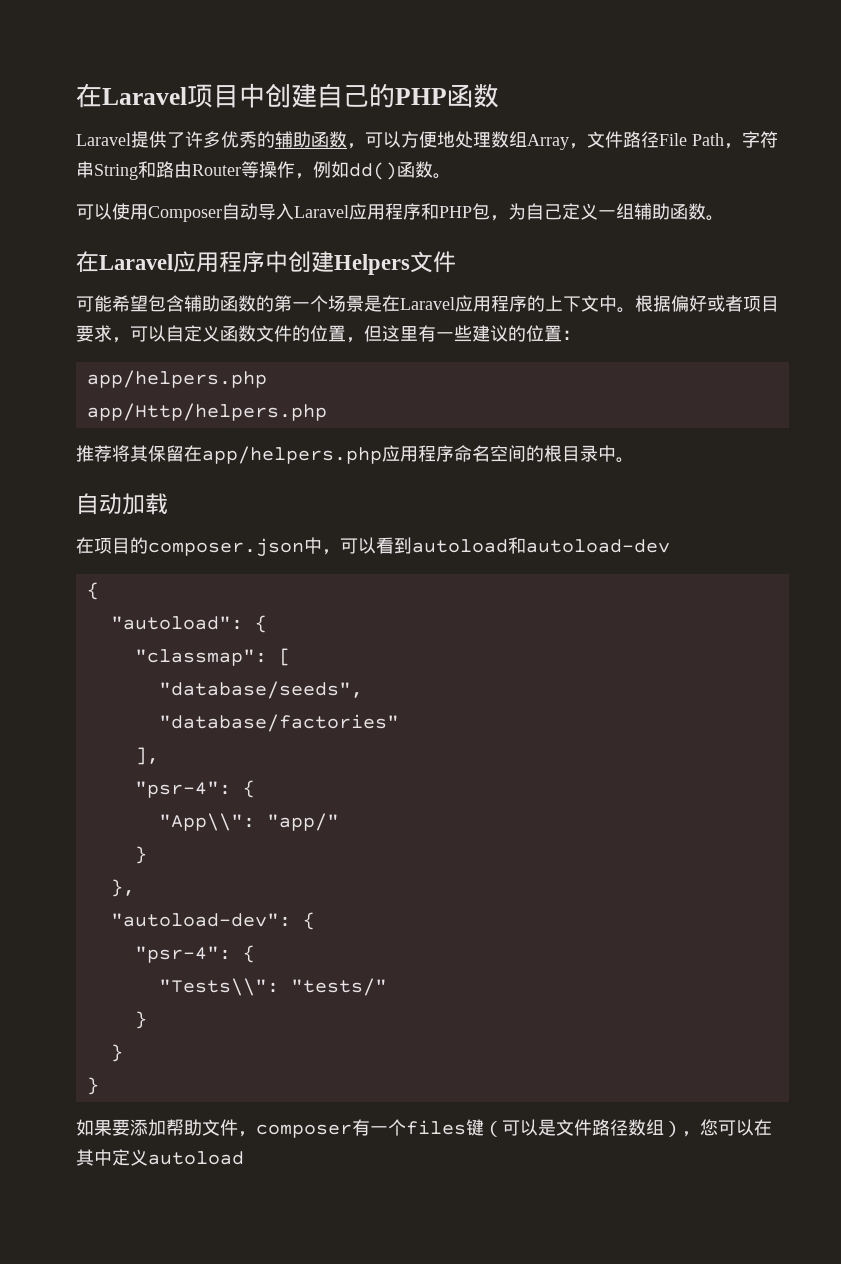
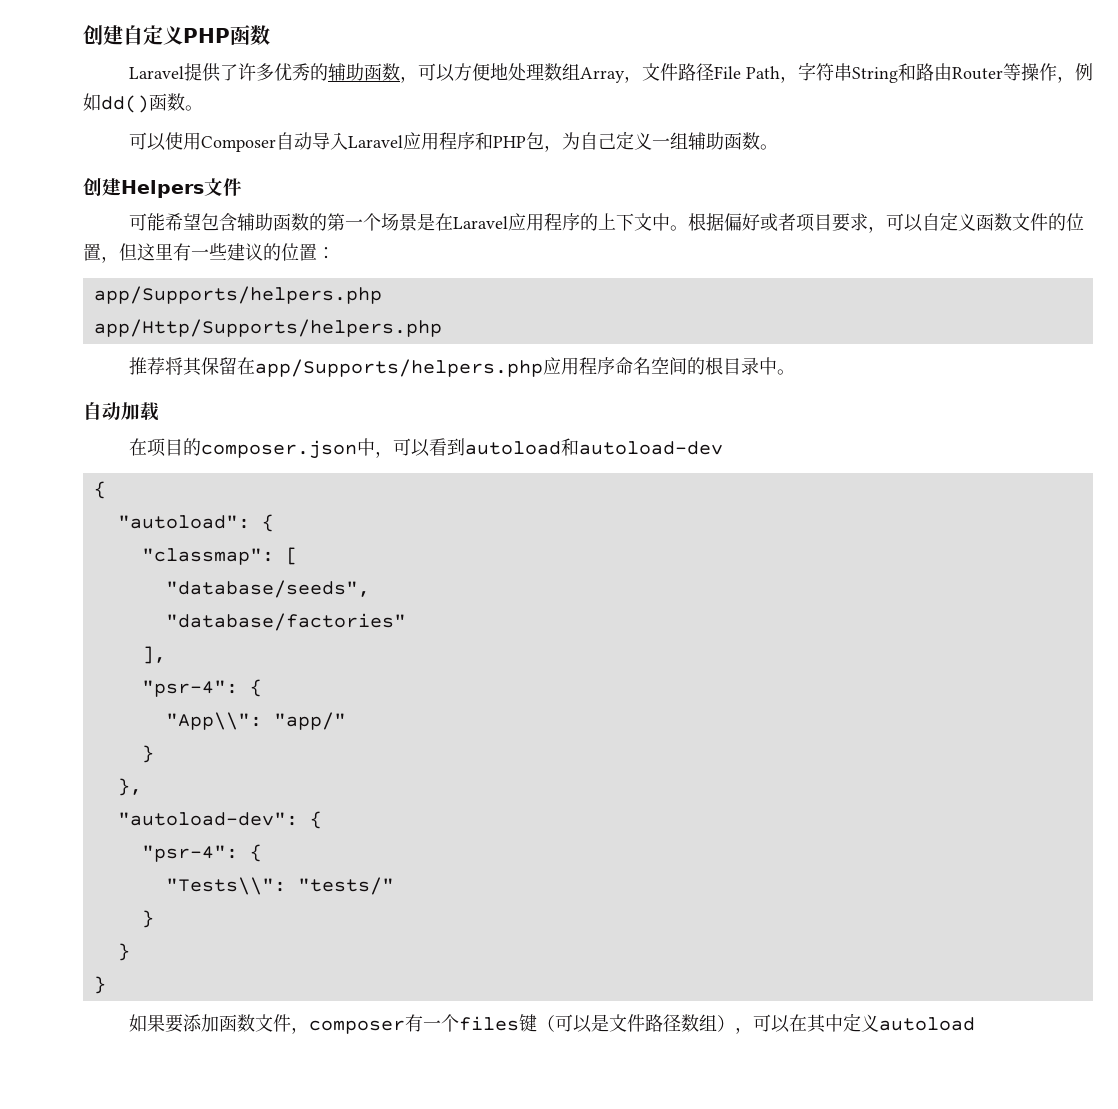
- 在Laravel项目中创建自己的PHP函数
+ 创建自定义PHP函数
- 在Laravel应用程序中创建Helpers文件
+ 创建Helpers文件
  根据偏好或者项目要求，可以自定义函数文件的位置，但这里有一些建议的位置：
- app/helpers.php
- app/Http/helpers.php
+ app/Supports/helpers.php
+ app/Http/Supports/helpers.php
- 推荐将其保留在app/helpers.php应用程序命名空间的根目录中。
+ 推荐将其保留在app/Supports/helpers.php应用程序命名空间的根目录中。
- 如果要添加帮助文件，composer有一个files键（可以是文件路径数组），您可以在其中定义autoload
+ 如果要添加函数文件，composer有一个files键（可以是文件路径数组），可以在其中定义autoload

